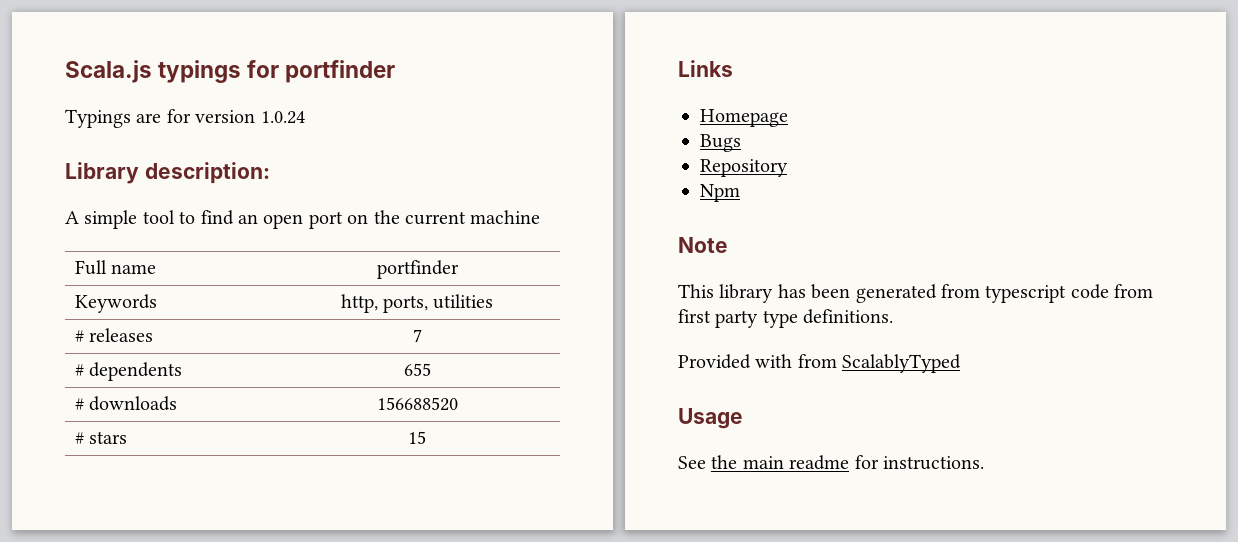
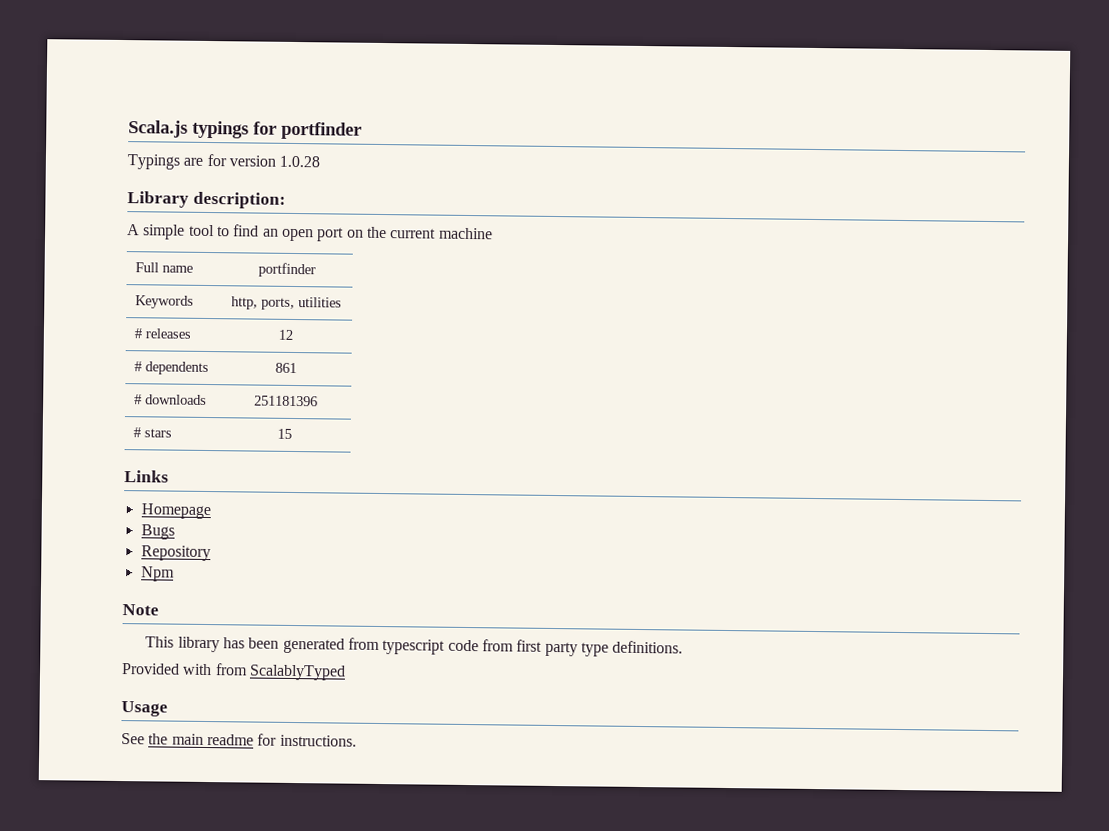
- Typings are for version 1.0.24
+ Typings are for version 1.0.28
- # releases | 7
+ # releases | 12
- # dependents | 655
+ # dependents | 861
- # downloads | 156688520
+ # downloads | 251181396

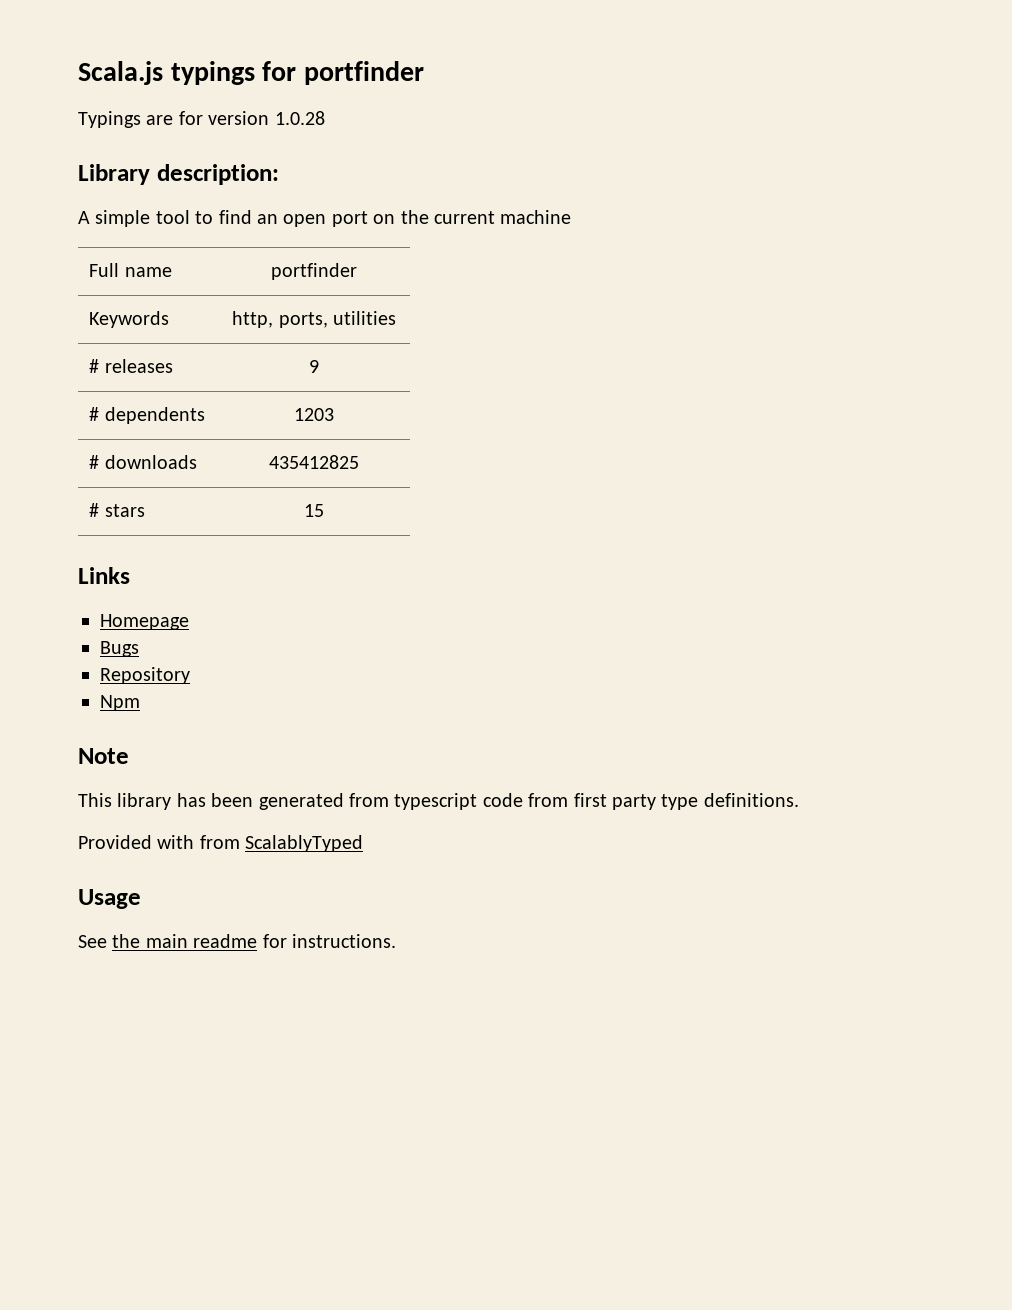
- # releases | 12
+ # releases | 9
- # dependents | 861
+ # dependents | 1203
- # downloads | 251181396
+ # downloads | 435412825

